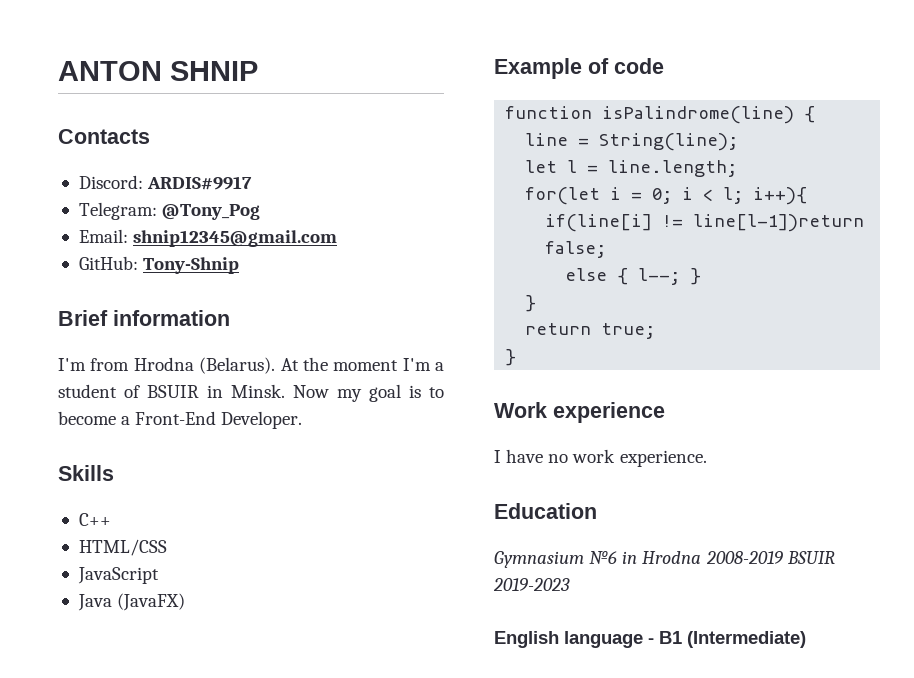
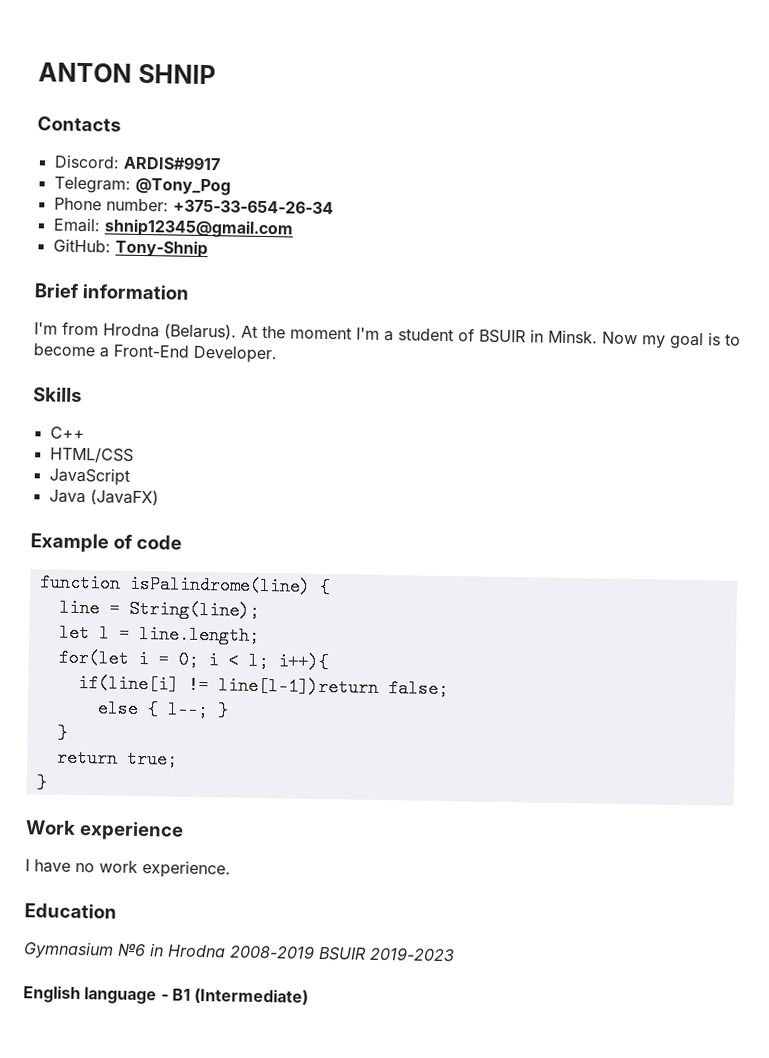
+ Phone number: +375-33-654-26-34

